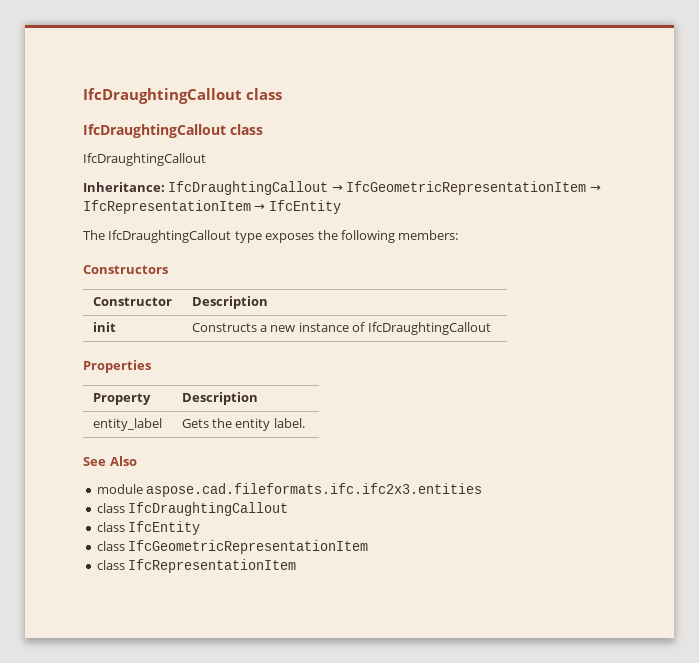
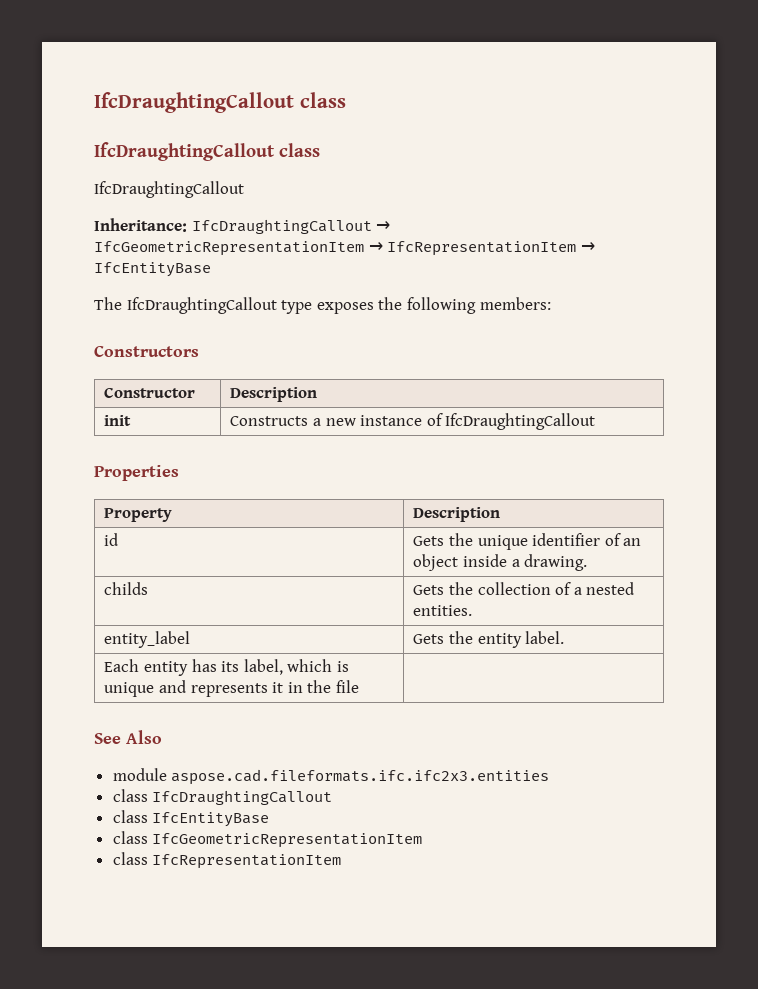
- Inheritance: IfcDraughtingCallout → IfcGeometricRepresentationItem → IfcRepresentationItem → IfcEntity
+ Inheritance: IfcDraughtingCallout → IfcGeometricRepresentationItem → IfcRepresentationItem → IfcEntityBase
+ id | Gets the unique identifier of an object inside a drawing.
+ childs | Gets the collection of a nested entities.
+ Each entity has its label, which is unique and represents it in the file |
- class IfcEntity
+ class IfcEntityBase

